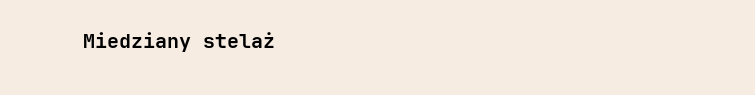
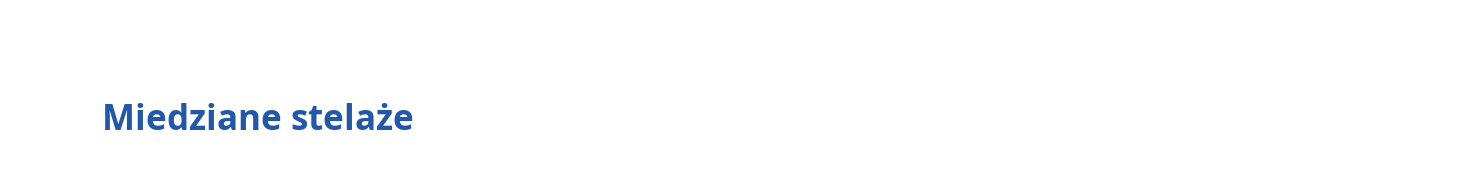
- Miedziany stelaż
+ Miedziane stelaże

